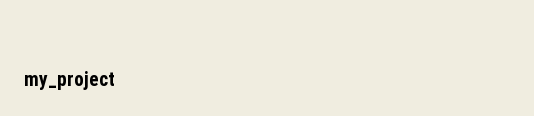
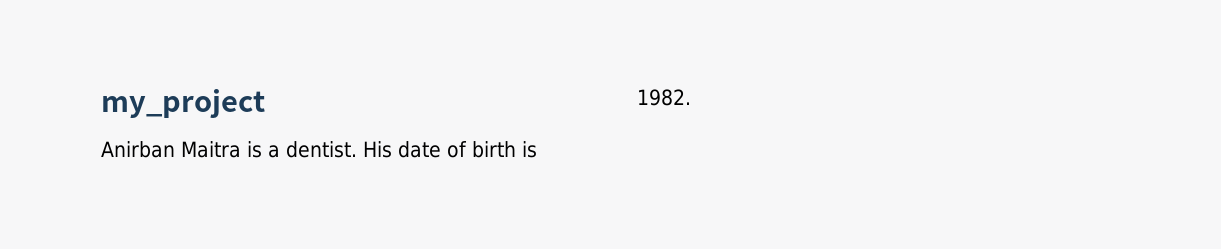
+ Anirban Maitra is a dentist. His date of birth is 1982.

